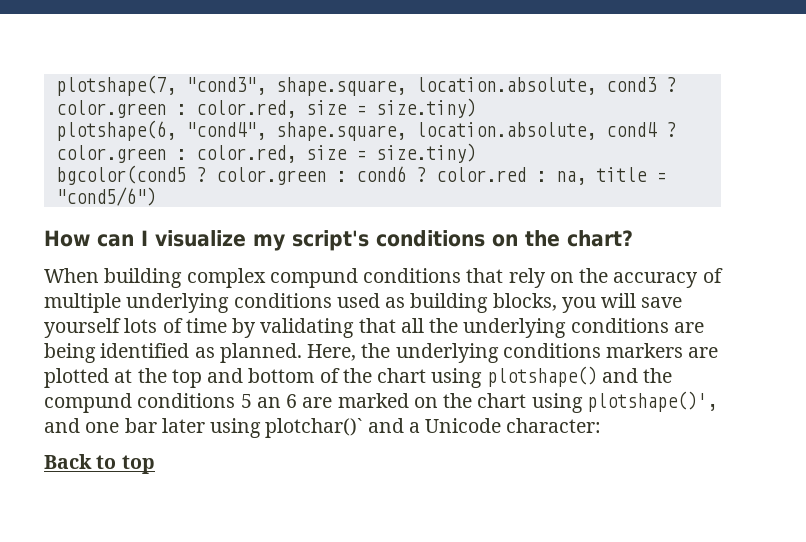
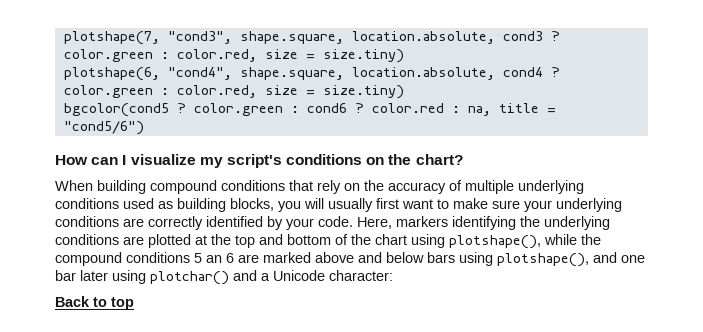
- When building complex compund conditions that rely on the accuracy of multiple underlying conditions used as building blocks, you will save yourself lots of time by validating that all the underlying conditions are being identified as planned. Here, the underlying conditions markers are plotted at the top and bottom of the chart using plotshape() and the compund conditions 5 an 6 are marked on the chart using plotshape()', and one bar later using plotchar()` and a Unicode character:
+ When building compound conditions that rely on the accuracy of multiple underlying conditions used as building blocks, you will usually first want to make sure your underlying conditions are correctly identified by your code. Here, markers identifying the underlying conditions are plotted at the top and bottom of the chart using plotshape(), while the compound conditions 5 an 6 are marked above and below bars using plotshape(), and one bar later using plotchar() and a Unicode character:

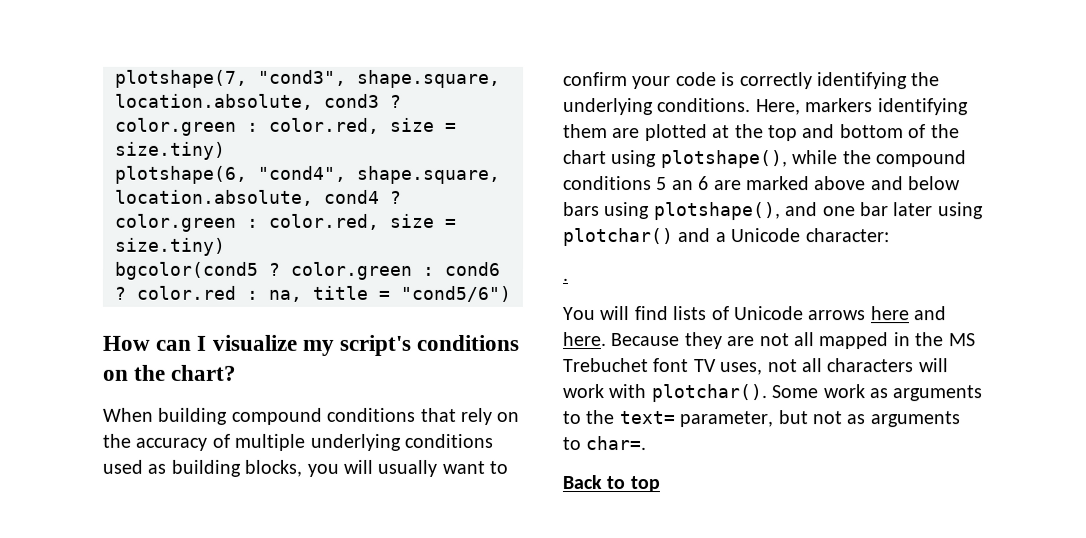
- When building compound conditions that rely on the accuracy of multiple underlying conditions used as building blocks, you will usually first want to make sure your underlying conditions are correctly identified by your code. Here, markers identifying the underlying conditions are plotted at the top and bottom of the chart using plotshape(), while the compound conditions 5 an 6 are marked above and below bars using plotshape(), and one bar later using plotchar() and a Unicode character:
+ When building compound conditions that rely on the accuracy of multiple underlying conditions used as building blocks, you will usually want to confirm your code is correctly identifying the underlying conditions. Here, markers identifying them are plotted at the top and bottom of the chart using plotshape(), while the compound conditions 5 an 6 are marked above and below bars using plotshape(), and one bar later using plotchar() and a Unicode character:
+ .
+ You will find lists of Unicode arrows here and here. Because they are not all mapped in the MS Trebuchet font TV uses, not all characters will work with plotchar(). Some work as arguments to the text= parameter, but not as arguments to char=.

